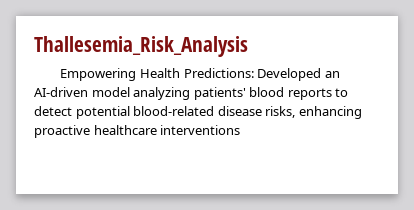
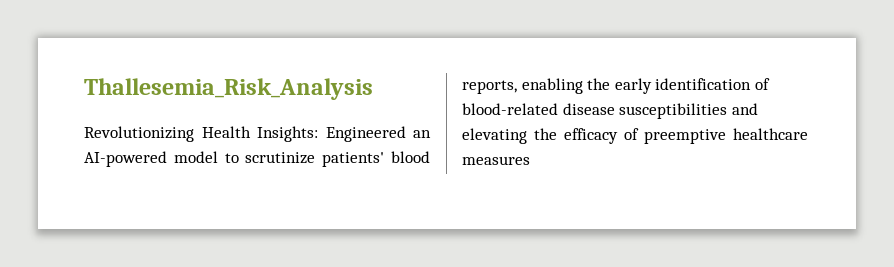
- Empowering Health Predictions: Developed an AI-driven model analyzing patients' blood reports to detect potential blood-related disease risks, enhancing proactive healthcare interventions
+ Revolutionizing Health Insights: Engineered an AI-powered model to scrutinize patients' blood reports, enabling the early identification of blood-related disease susceptibilities and elevating the efficacy of preemptive healthcare measures

